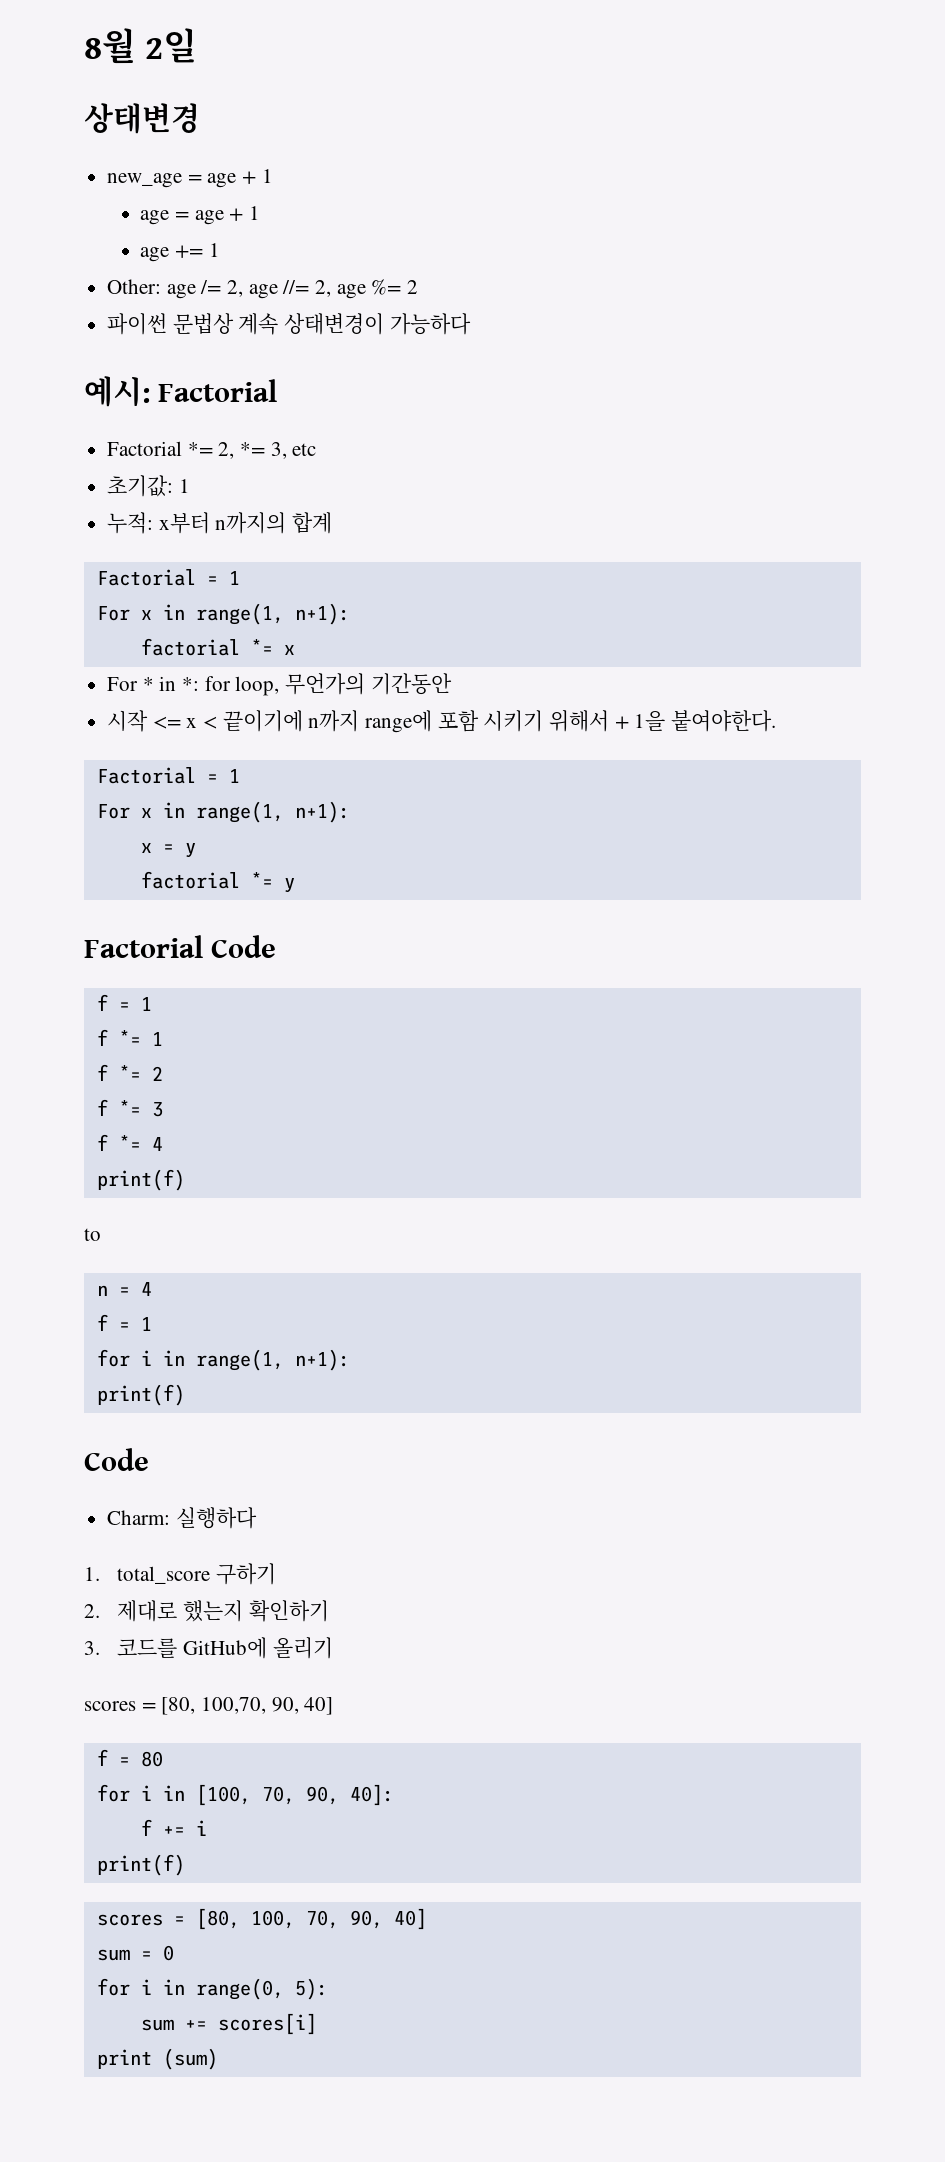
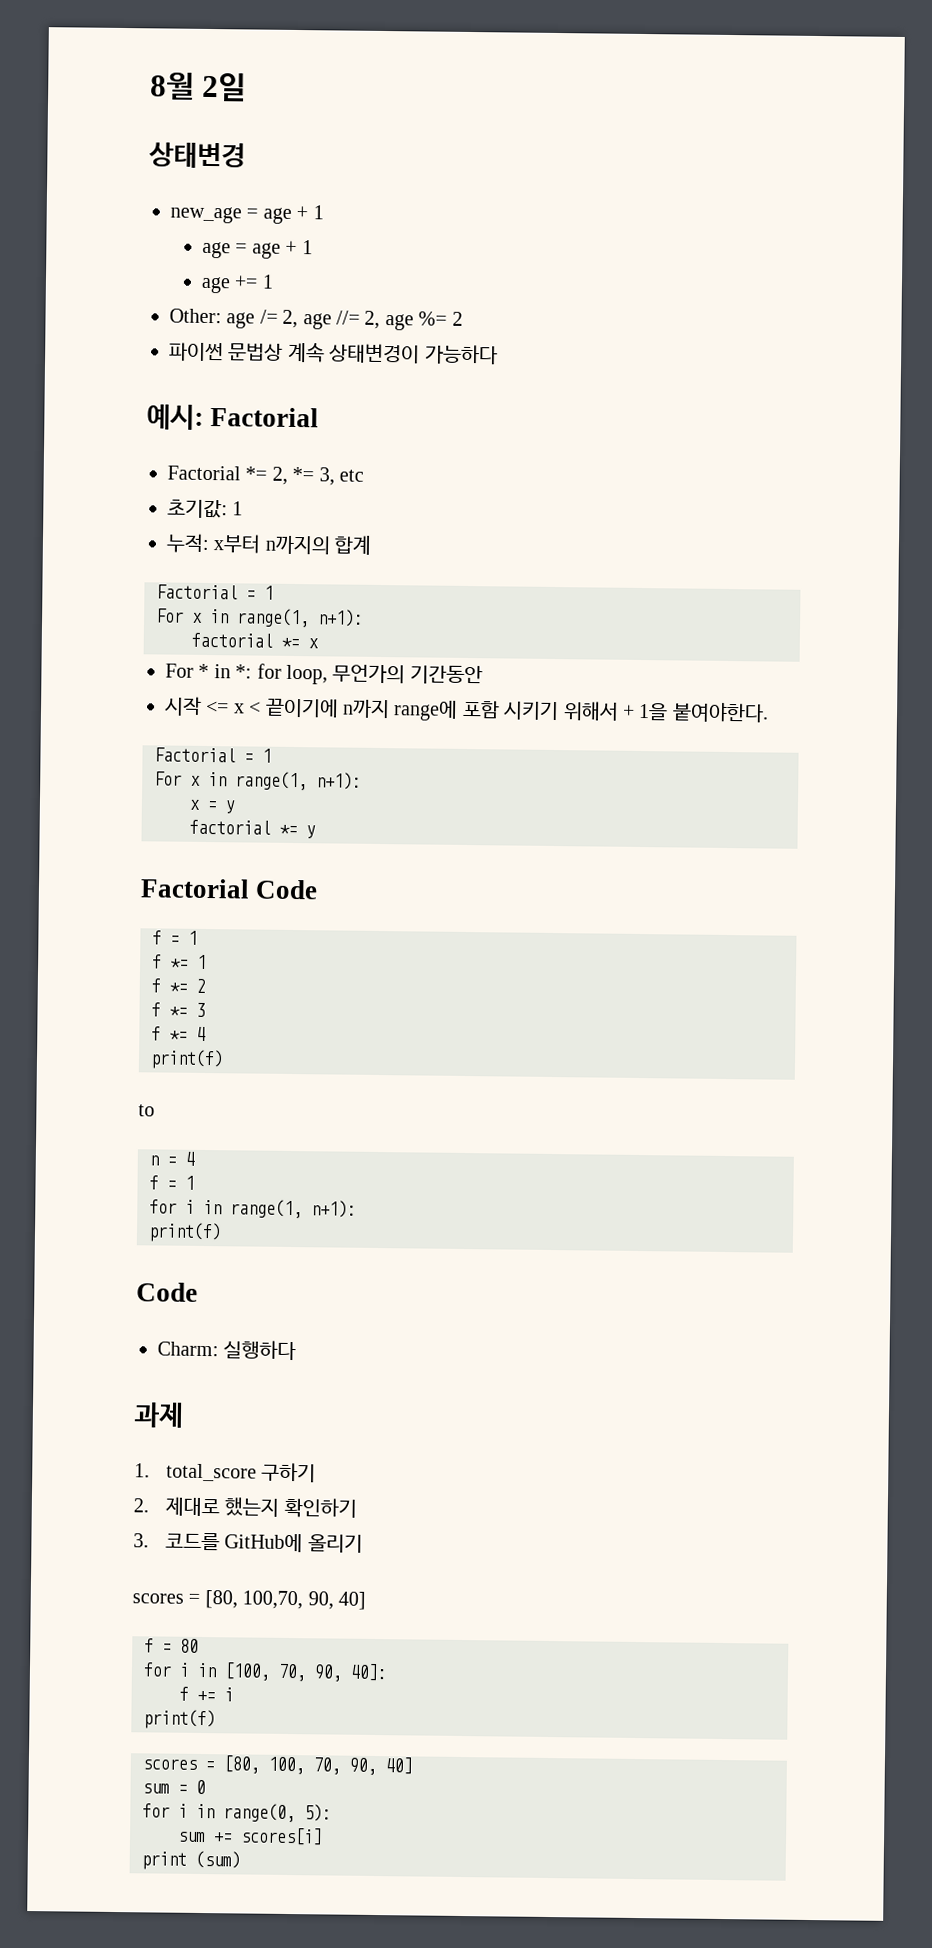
+ 과제

